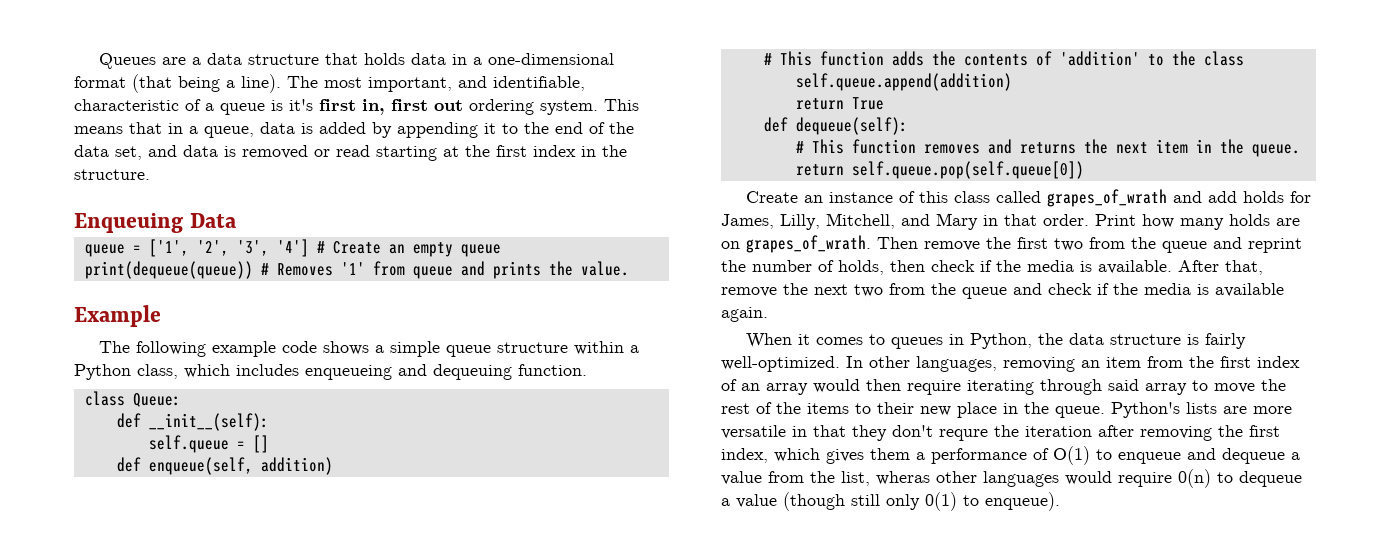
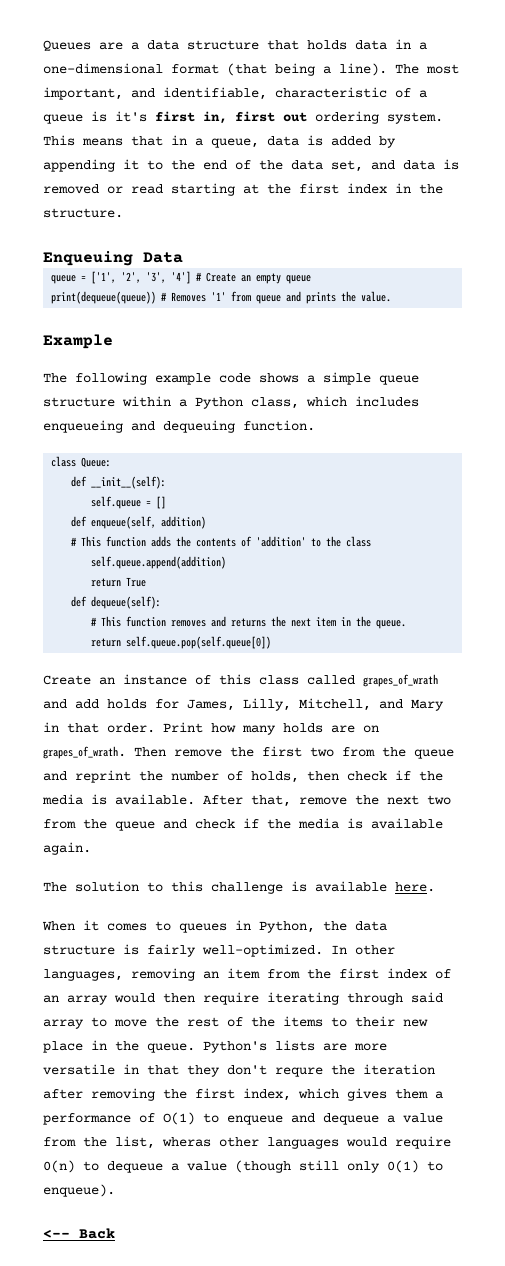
+ The solution to this challenge is available here.
+ <-- Back

